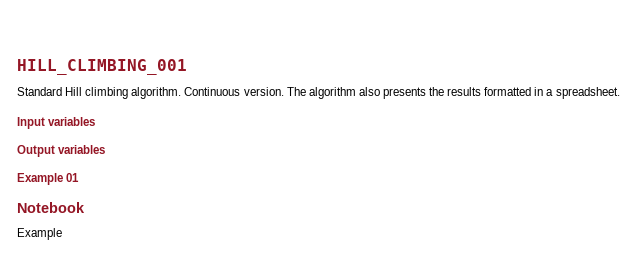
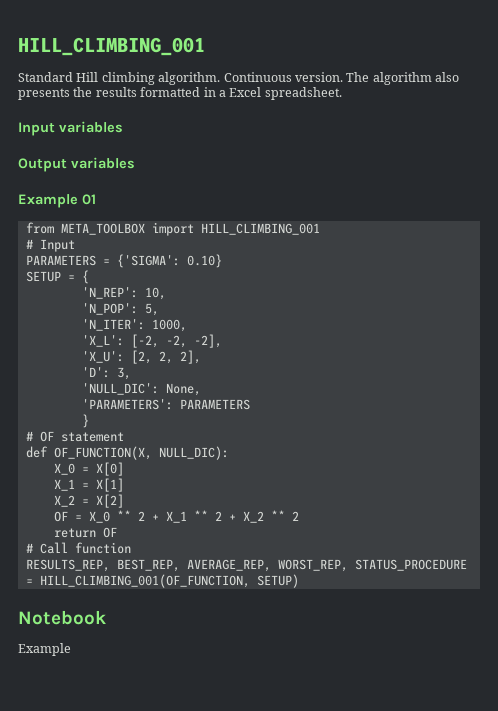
- The algorithm also presents the results formatted in a spreadsheet.
+ The algorithm also presents the results formatted in a Excel spreadsheet.
+ from META_TOOLBOX import HILL_CLIMBING_001
+ # Input
+ PARAMETERS = {'SIGMA': 0.10}
+ SETUP = {
+ 'N_REP': 10,
+ 'N_POP': 5,
+ 'N_ITER': 1000,
+ 'X_L': [-2, -2, -2],
+ 'X_U': [2, 2, 2],
+ 'D': 3,
+ 'NULL_DIC': None,
+ 'PARAMETERS': PARAMETERS
+ }
+ # OF statement
+ def OF_FUNCTION(X, NULL_DIC):
+ X_0 = X[0]
+ X_1 = X[1]
+ X_2 = X[2]
+ OF = X_0 ** 2 + X_1 ** 2 + X_2 ** 2
+ return OF
+ # Call function
+ RESULTS_REP, BEST_REP, AVERAGE_REP, WORST_REP, STATUS_PROCEDURE = HILL_CLIMBING_001(OF_FUNCTION, SETUP)

